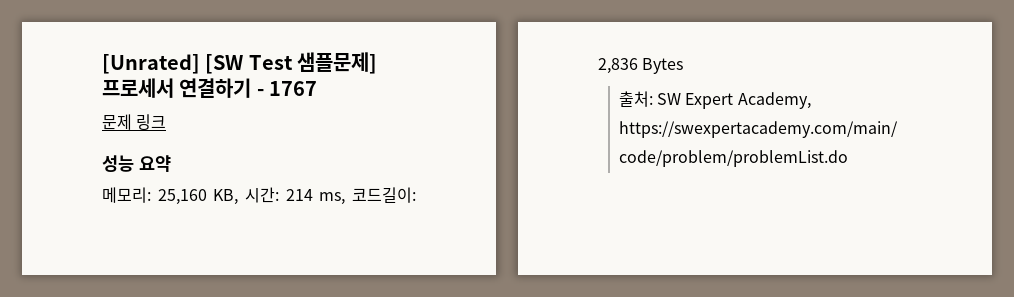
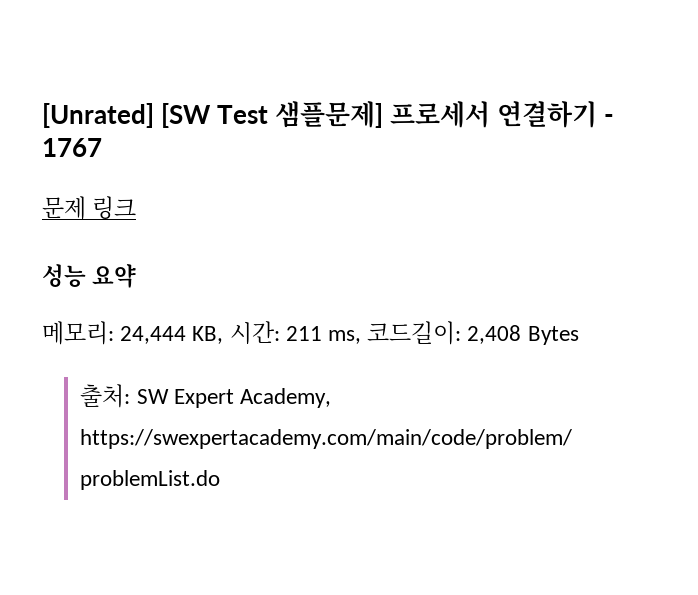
- 메모리: 25,160 KB, 시간: 214 ms, 코드길이: 2,836 Bytes
+ 메모리: 24,444 KB, 시간: 211 ms, 코드길이: 2,408 Bytes

